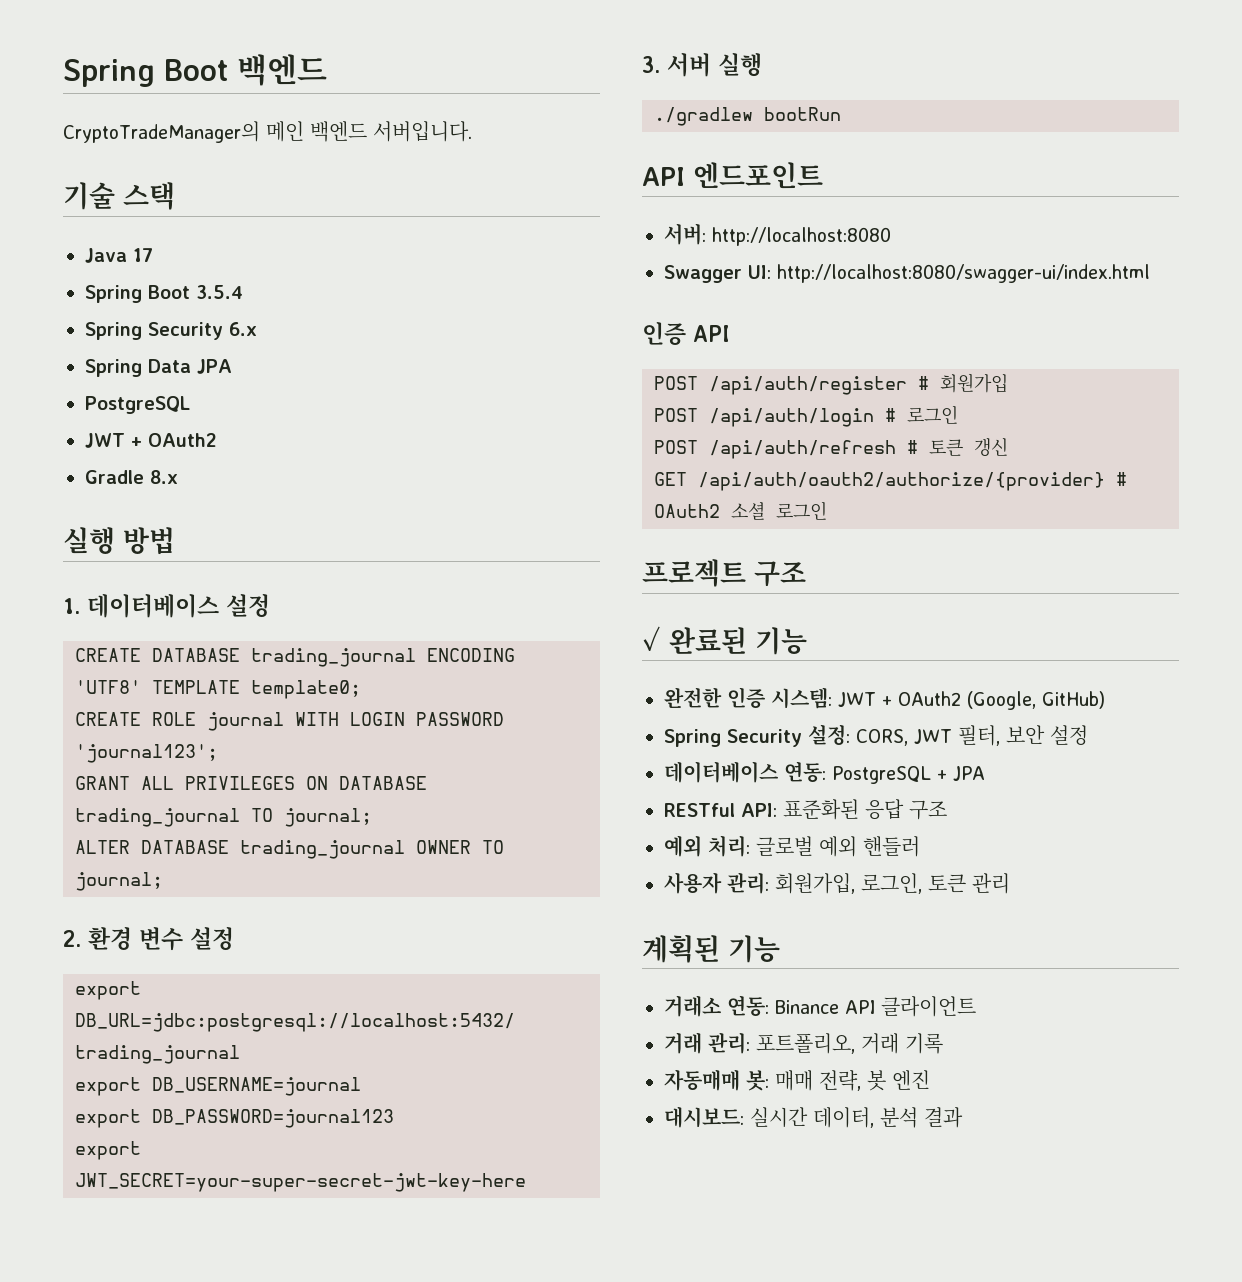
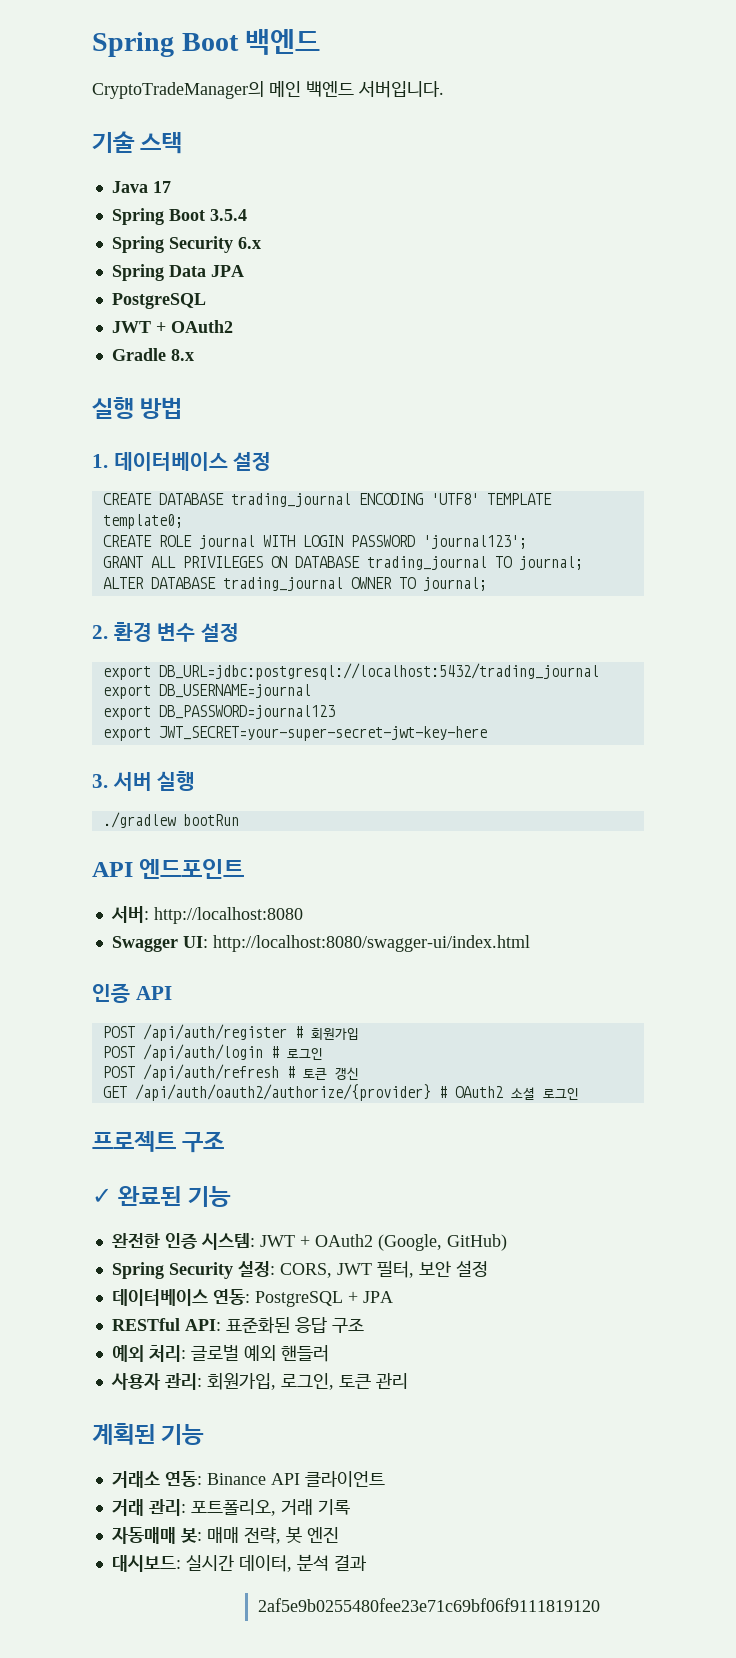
+ 2af5e9b0255480fee23e71c69bf06f9111819120

